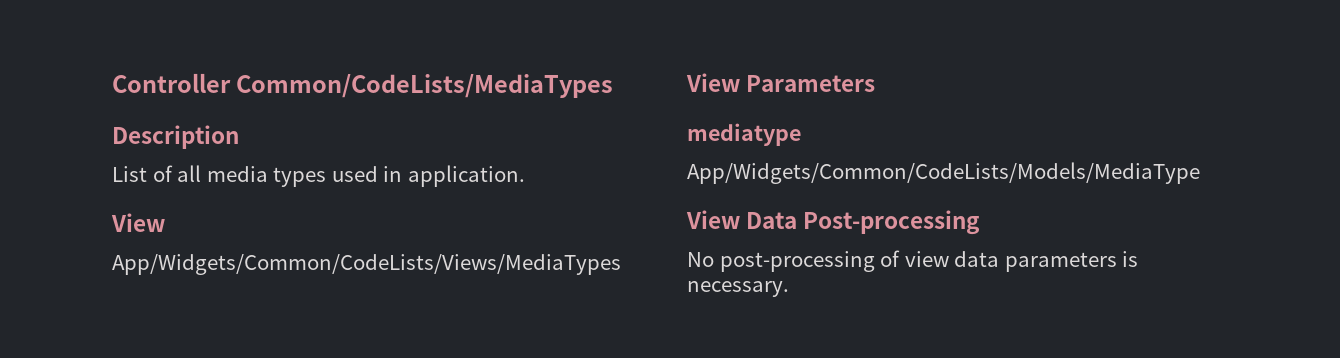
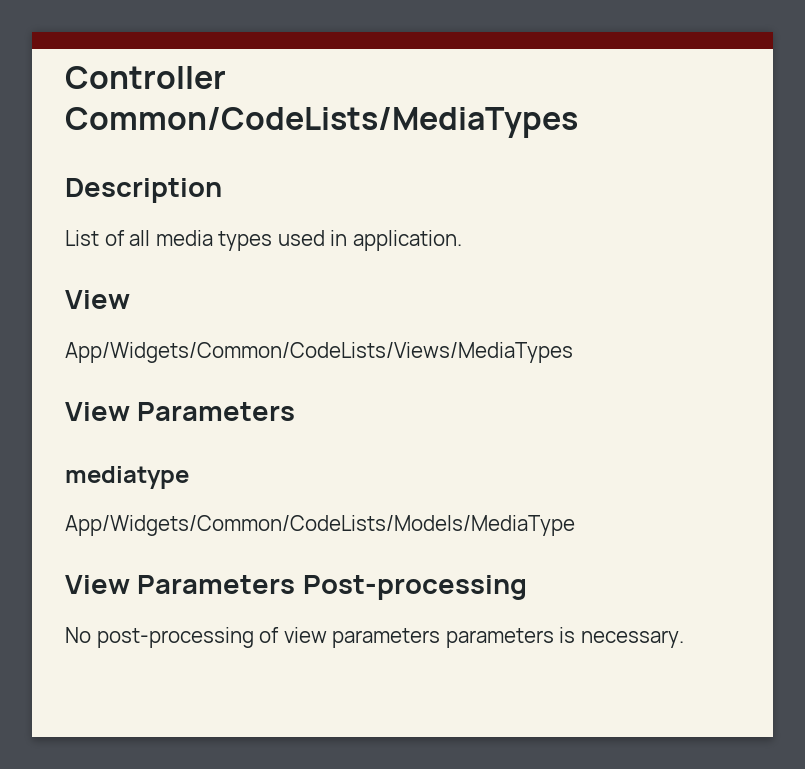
- View Data Post-processing
+ View Parameters Post-processing
- No post-processing of view data parameters is necessary.
+ No post-processing of view parameters parameters is necessary.

